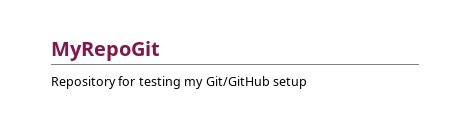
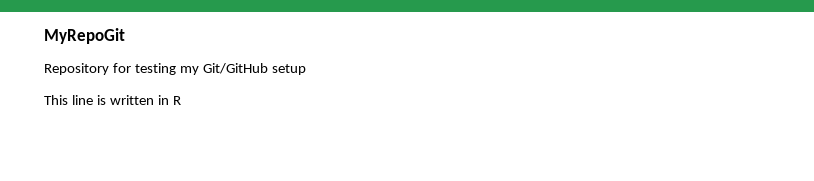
+ This line is written in R

